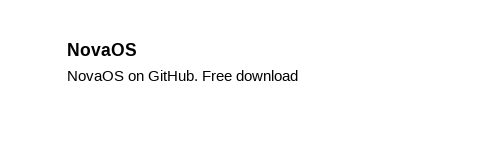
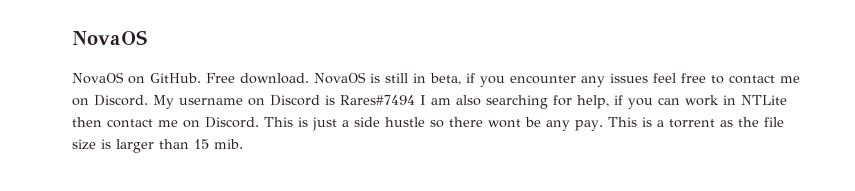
- Free download
+ Free download. NovaOS is still in beta, if you encounter any issues feel free to contact me on Discord. My username on Discord is Rares#7494 I am also searching for help, if you can work in NTLite then contact me on Discord. This is just a side hustle so there wont be any pay. This is a torrent as the file size is larger than 15 mib.

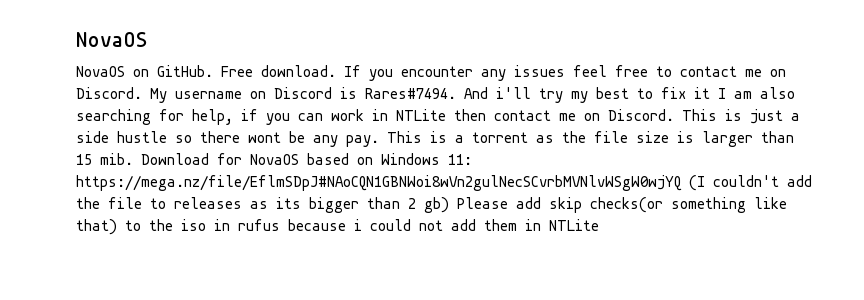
- NovaOS is still in beta, if you encounter any issues feel free to contact me on Discord.
+ If you encounter any issues feel free to contact me on Discord.
- My username on Discord is Rares#7494 I am also searching for help, if you can work in NTLite then contact me on Discord.
+ My username on Discord is Rares#7494. And i'll try my best to fix it I am also searching for help, if you can work in NTLite then contact me on Discord.
+ Download for NovaOS based on Windows 11: https://mega.nz/file/EflmSDpJ#NAoCQN1GBNWoi8wVn2gulNecSCvrbMVNlvWSgW0wjYQ (I couldn't add the file to releases as its bigger than 2 gb) Please add skip checks(or something like that) to the iso in rufus because i could not add them in NTLite

